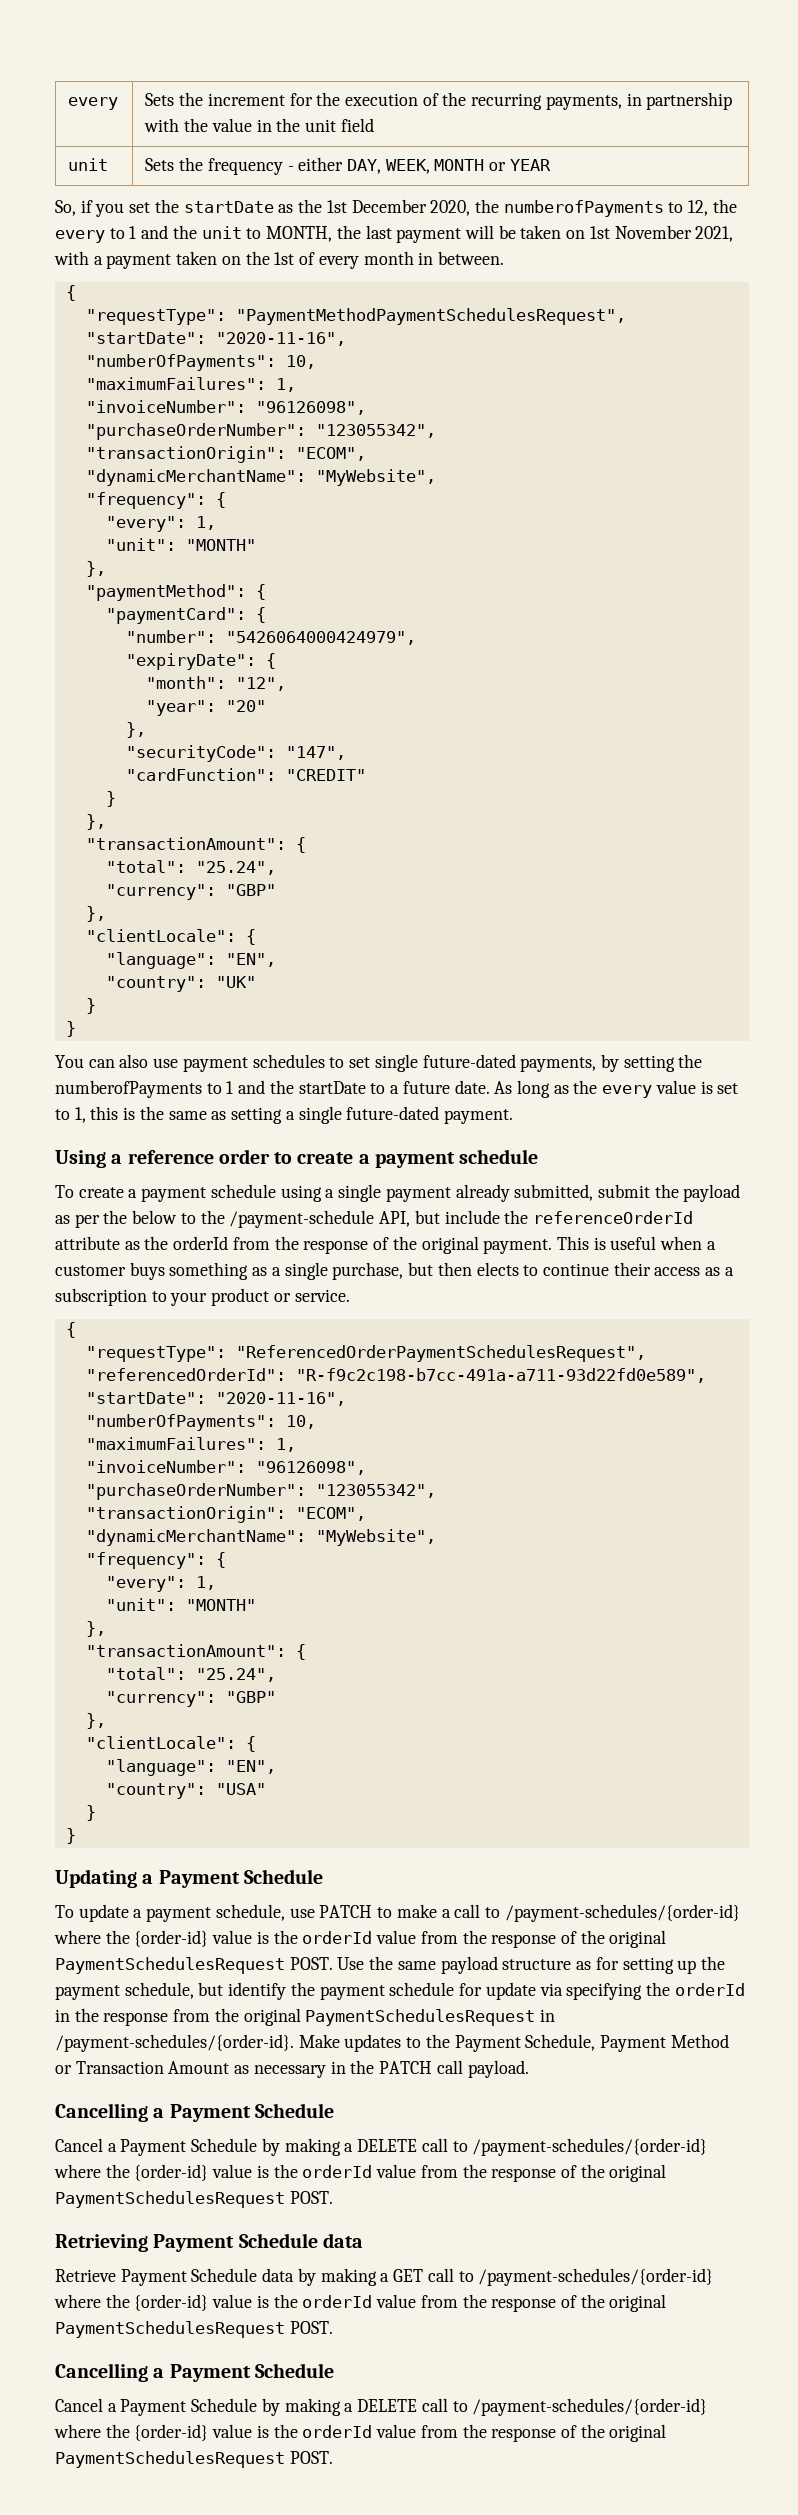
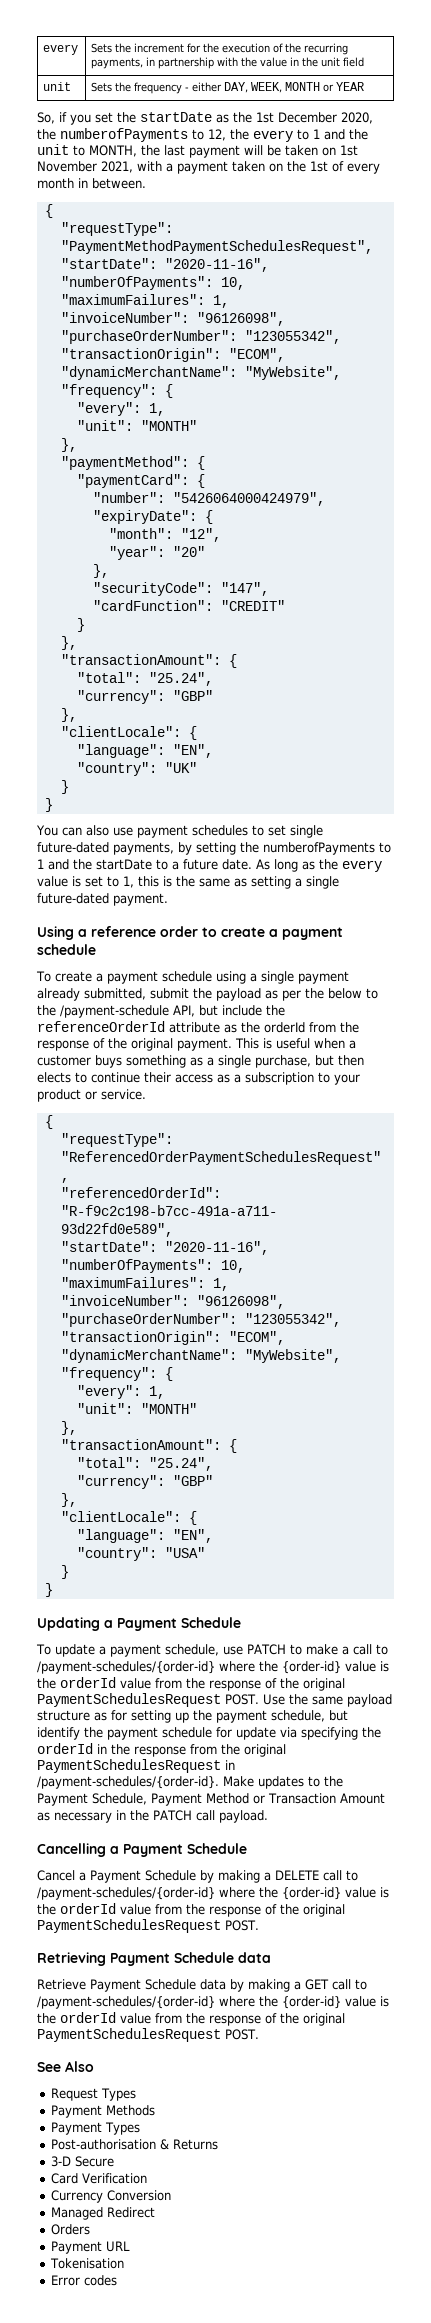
  Retrieve Payment Schedule data by making a GET call to /payment-schedules/{order-id} where the {order-id} value is the orderId value from the response of the original PaymentSchedulesRequest POST.
- Cancelling a Payment Schedule
- Cancel a Payment Schedule by making a DELETE call to /payment-schedules/{order-id} where the {order-id} value is the orderId value from the response of the original PaymentSchedulesRequest POST.
+ See Also
+ Request Types
+ Payment Methods
+ Payment Types
+ Post-authorisation & Returns
+ 3-D Secure
+ Card Verification
+ Currency Conversion
+ Managed Redirect
+ Orders
+ Payment URL
+ Tokenisation
+ Error codes

